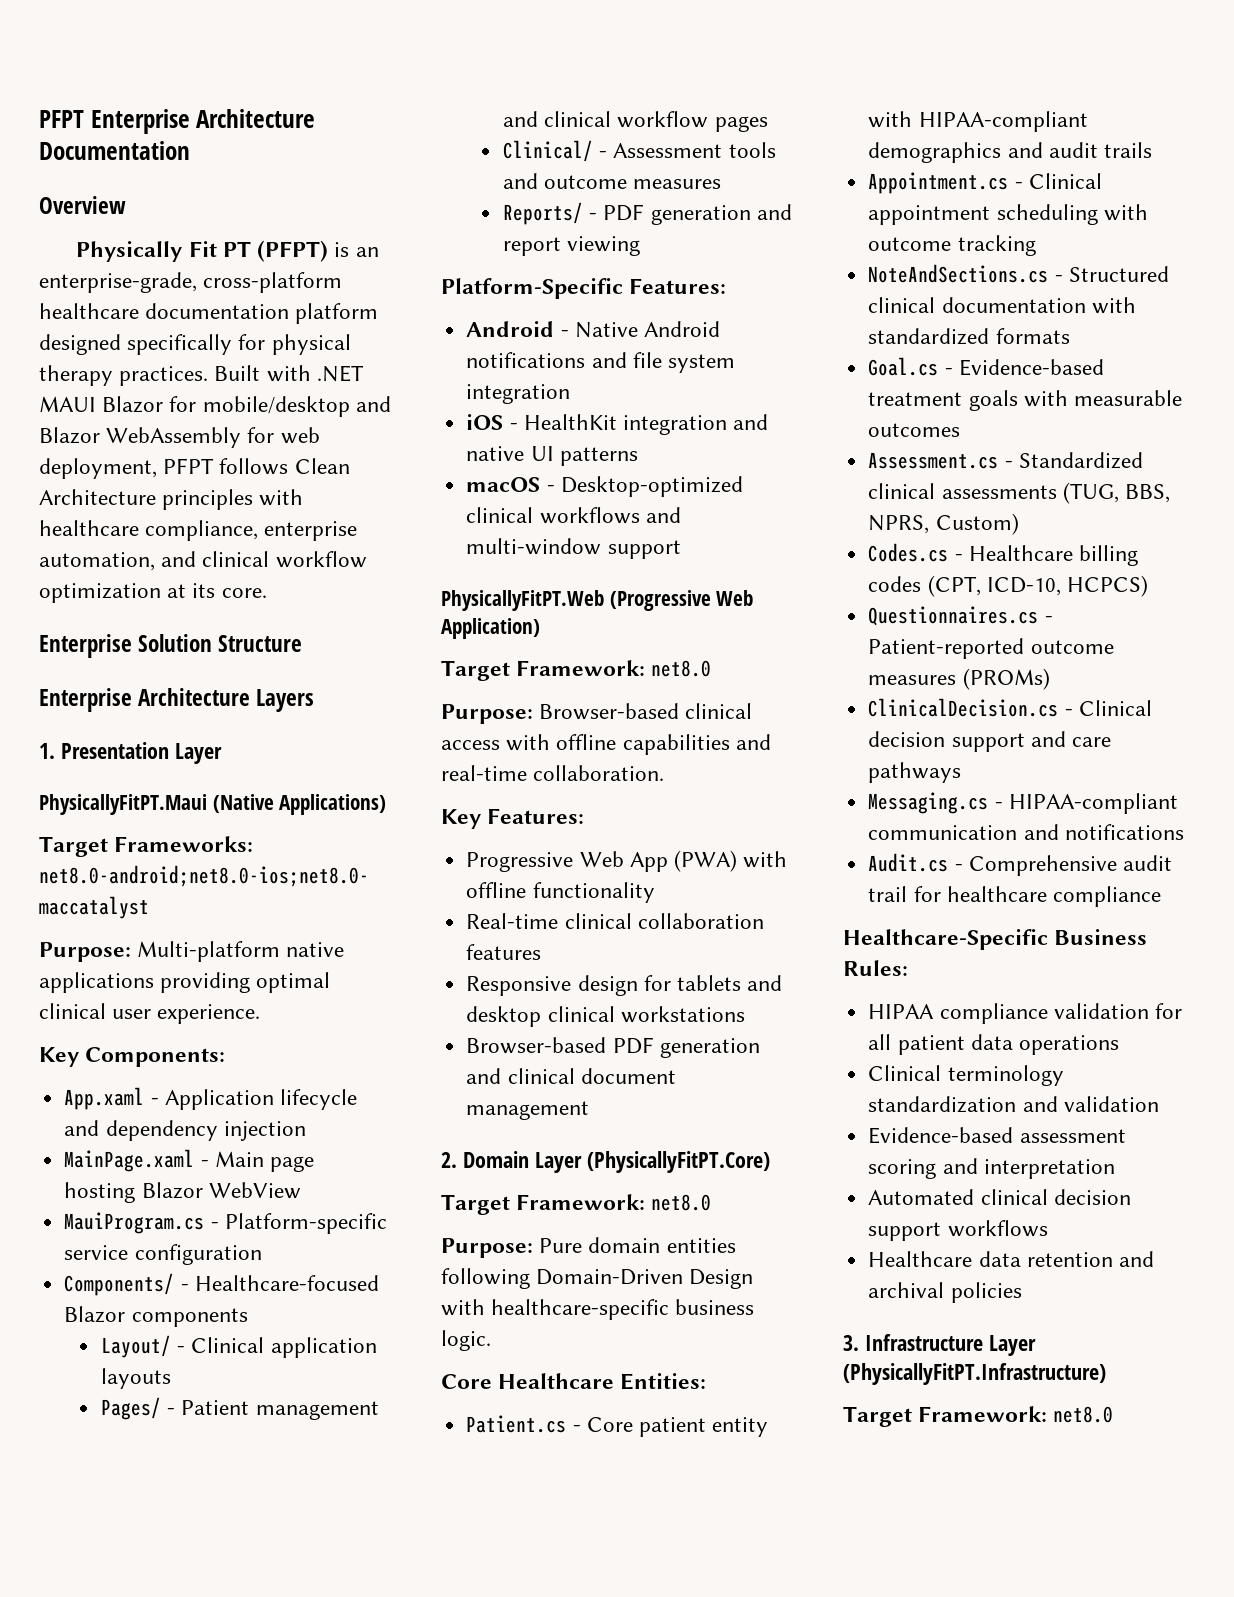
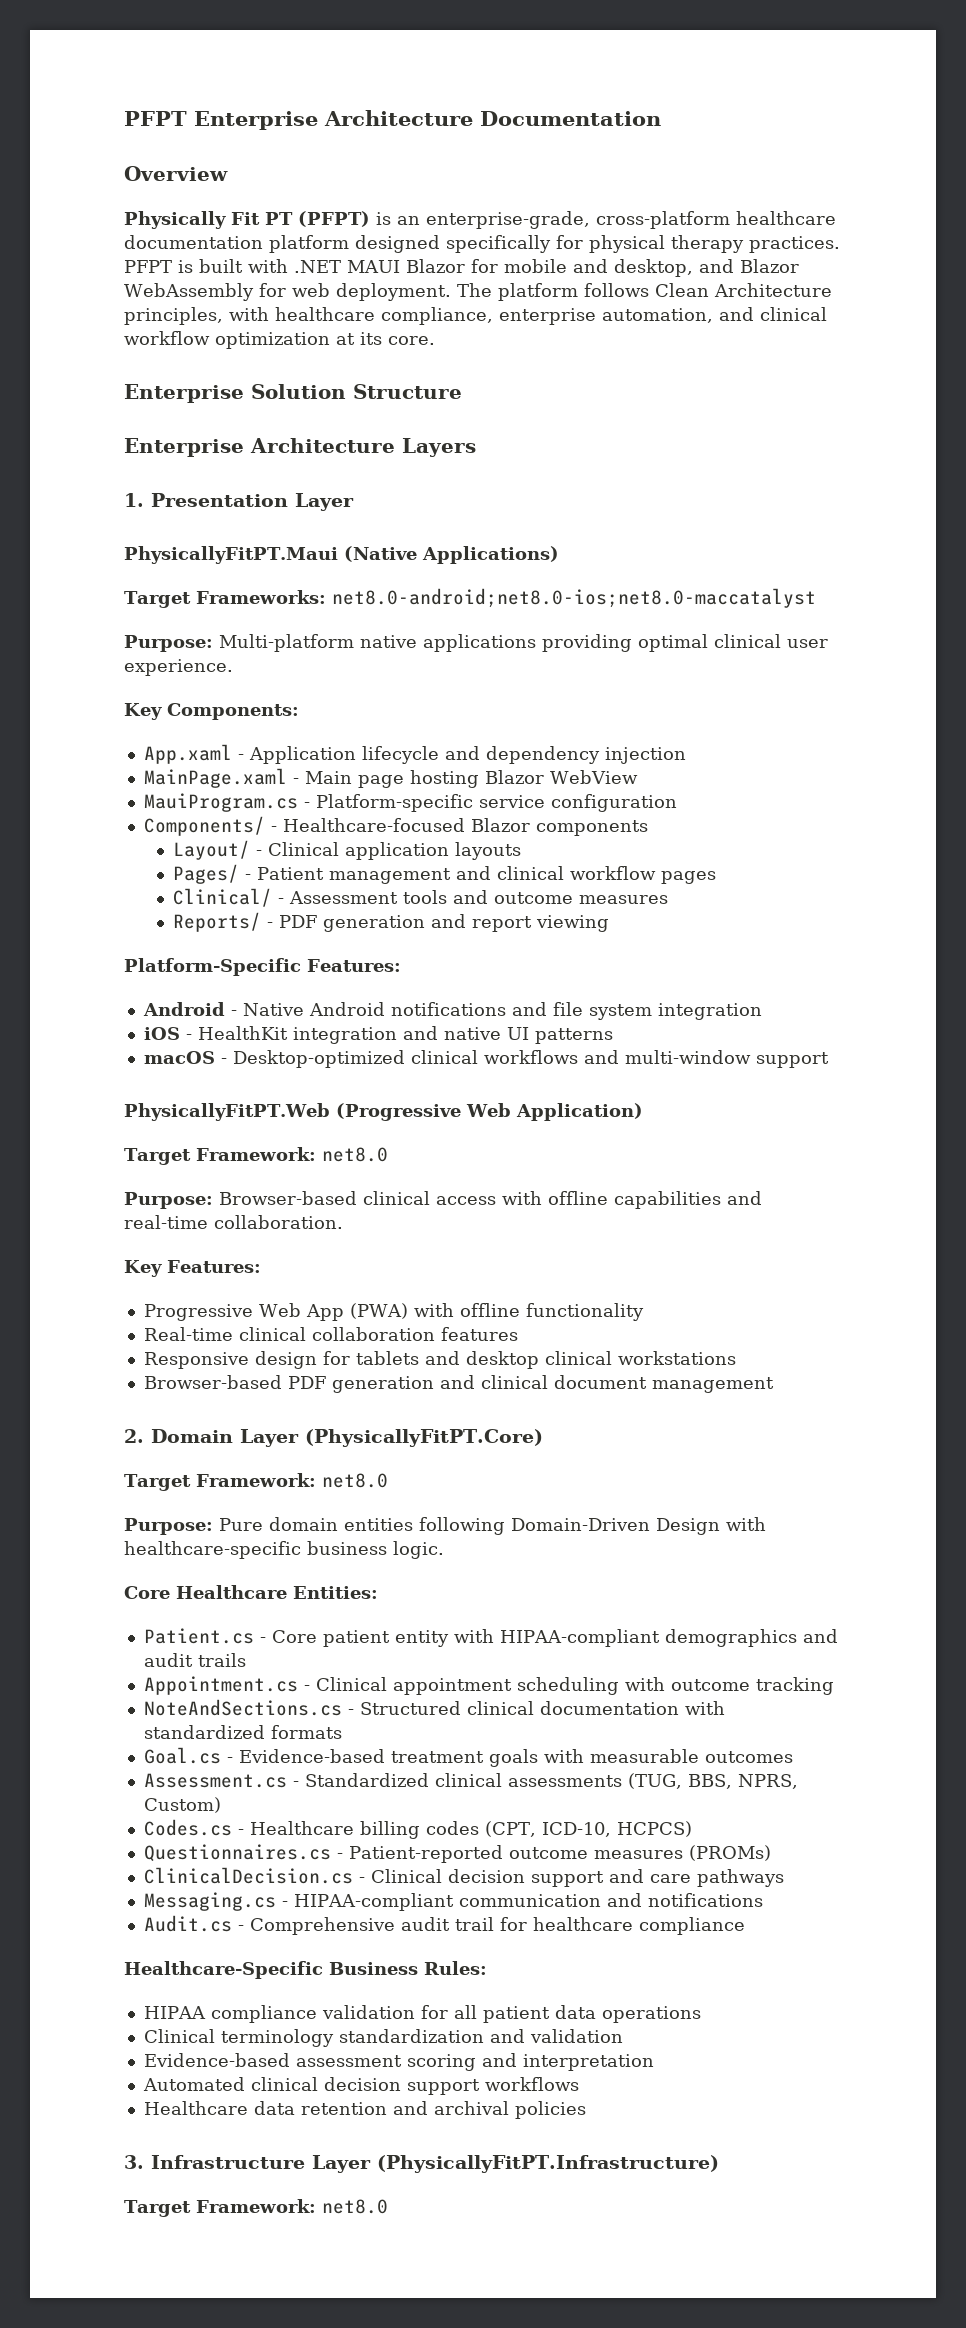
- Built with .NET MAUI Blazor for mobile/desktop and Blazor WebAssembly for web deployment, PFPT follows Clean Architecture principles with healthcare compliance, enterprise automation, and clinical workflow optimization at its core.
+ PFPT is built with .NET MAUI Blazor for mobile and desktop, and Blazor WebAssembly for web deployment. The platform follows Clean Architecture principles, with healthcare compliance, enterprise automation, and clinical workflow optimization at its core.

